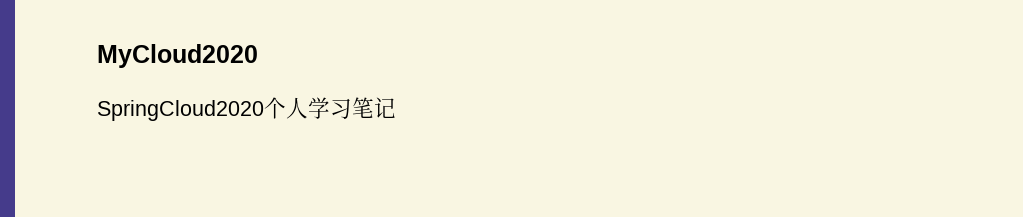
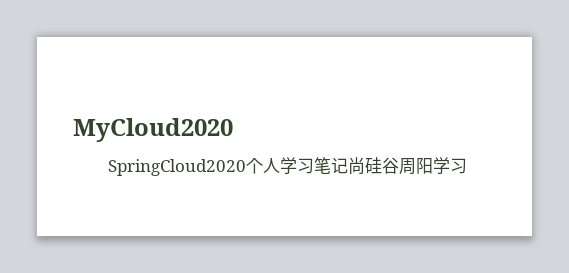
- SpringCloud2020个人学习笔记
+ SpringCloud2020个人学习笔记尚硅谷周阳学习

